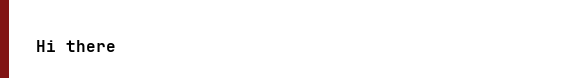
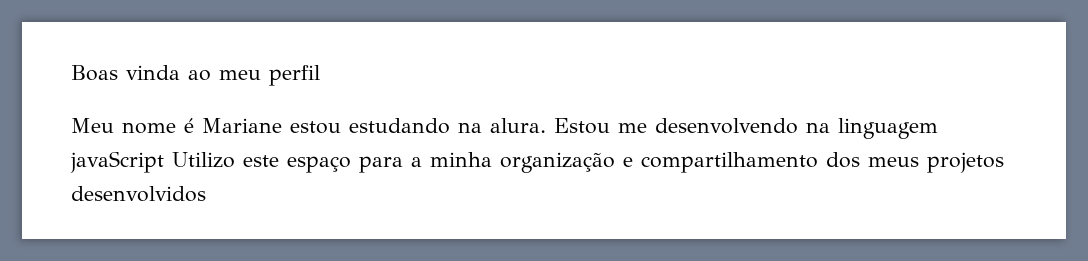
- Hi there
+ Boas vinda ao meu perfil
+ Meu nome é Mariane estou estudando na alura. Estou me desenvolvendo na linguagem javaScript Utilizo este espaço para a minha organização e compartilhamento dos meus projetos desenvolvidos

